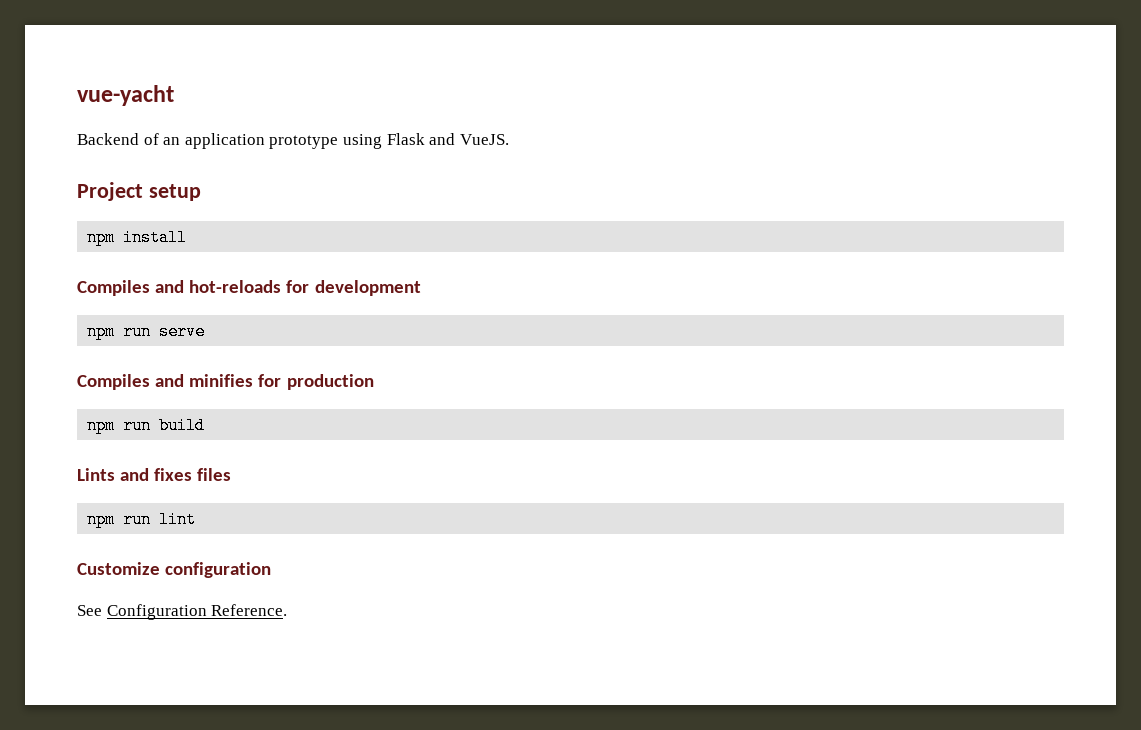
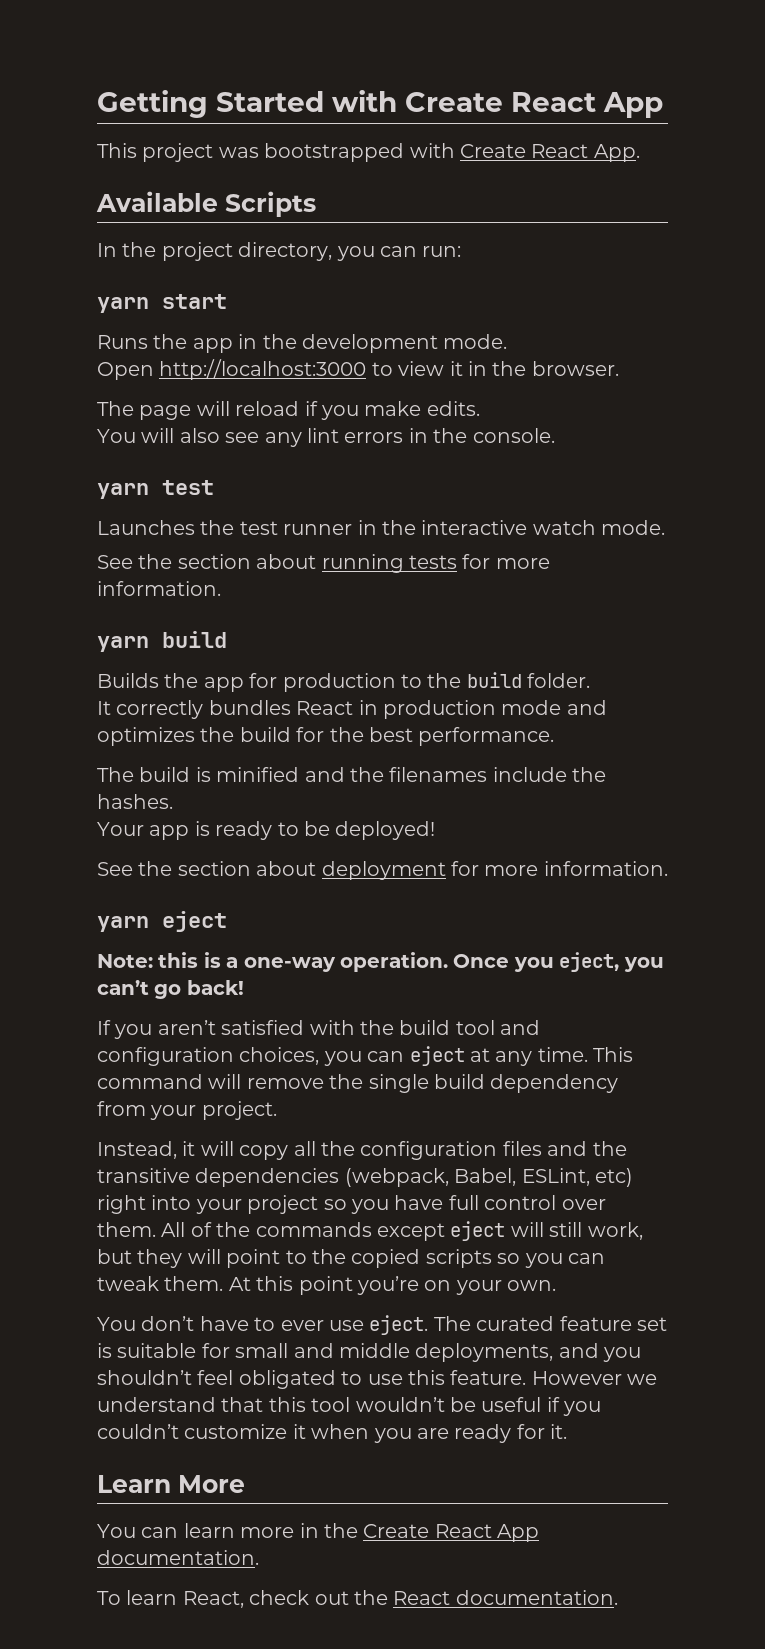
- vue-yacht
- Backend of an application prototype using Flask and VueJS.
- Project setup
- npm install
- Compiles and hot-reloads for development
- npm run serve
- Compiles and minifies for production
- npm run build
- Lints and fixes files
- npm run lint
- Customize configuration
- See Configuration Reference.
+ Getting Started with Create React App
+ This project was bootstrapped with Create React App.
+ Available Scripts
+ In the project directory, you can run:
+ yarn start
+ Runs the app in the development mode.
+ Open http://localhost:3000 to view it in the browser.
+ The page will reload if you make edits.
+ You will also see any lint errors in the console.
+ yarn test
+ Launches the test runner in the interactive watch mode.
+ See the section about running tests for more information.
+ yarn build
+ Builds the app for production to the build folder.
+ It correctly bundles React in production mode and optimizes the build for the best performance.
+ The build is minified and the filenames include the hashes.
+ Your app is ready to be deployed!
+ See the section about deployment for more information.
+ yarn eject
+ Note: this is a one-way operation. Once you eject, you can’t go back!
+ If you aren’t satisfied with the build tool and configuration choices, you can eject at any time. This command will remove the single build dependency from your project.
+ Instead, it will copy all the configuration files and the transitive dependencies (webpack, Babel, ESLint, etc) right into your project so you have full control over them. All of the commands except eject will still work, but they will point to the copied scripts so you can tweak them. At this point you’re on your own.
+ You don’t have to ever use eject. The curated feature set is suitable for small and middle deployments, and you shouldn’t feel obligated to use this feature. However we understand that this tool wouldn’t be useful if you couldn’t customize it when you are ready for it.
+ Learn More
+ You can learn more in the Create React App documentation.
+ To learn React, check out the React documentation.

